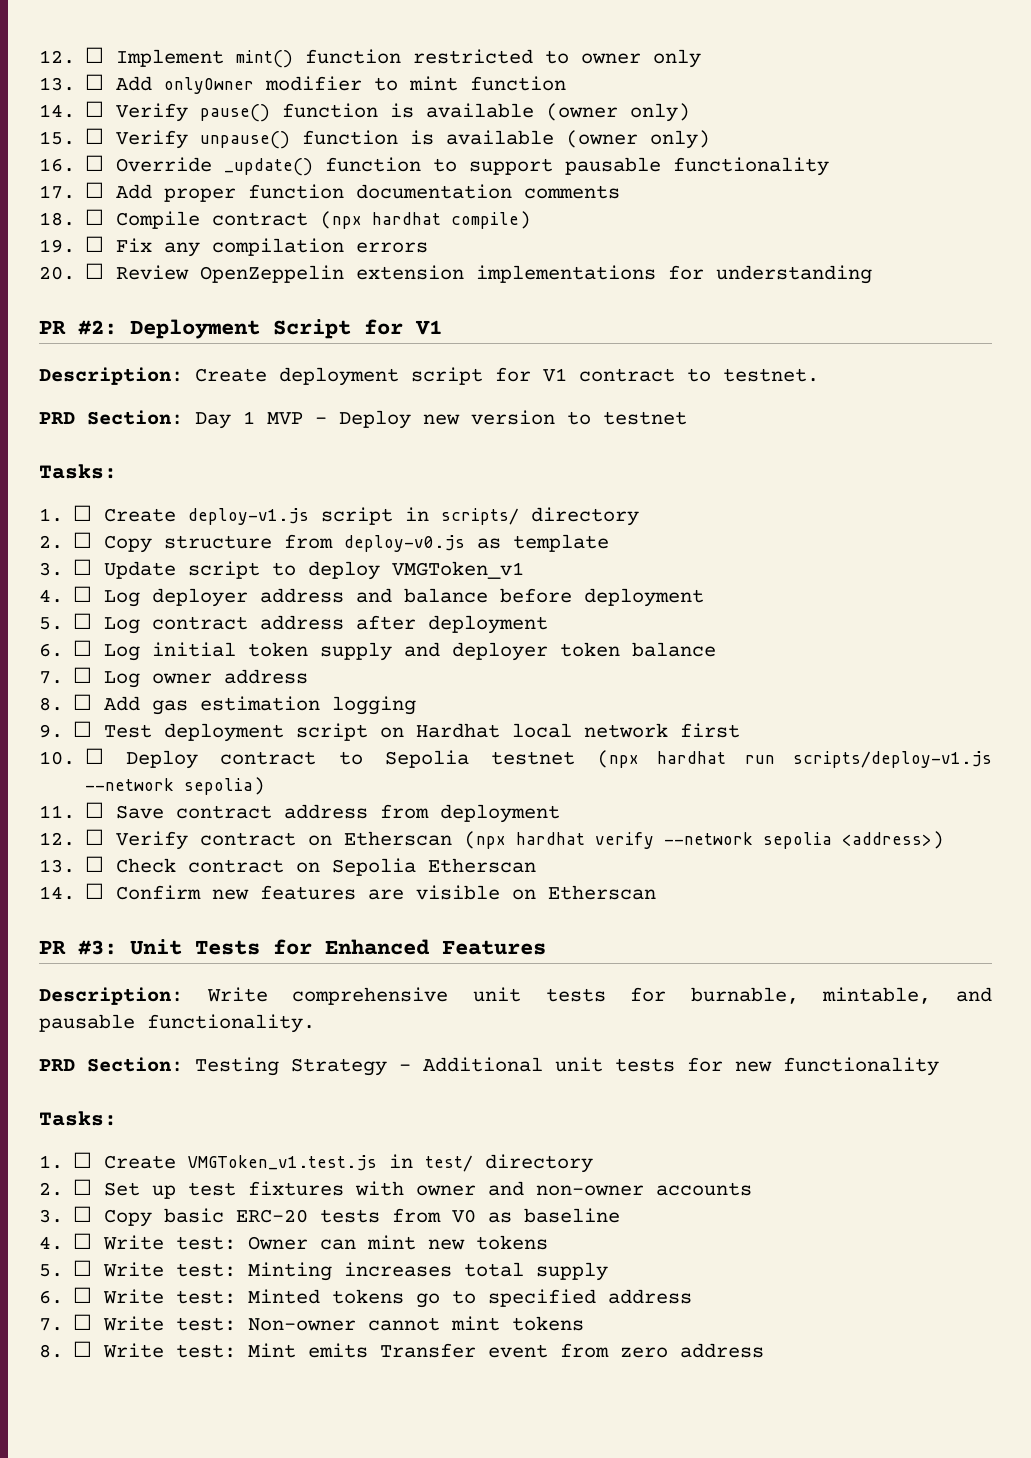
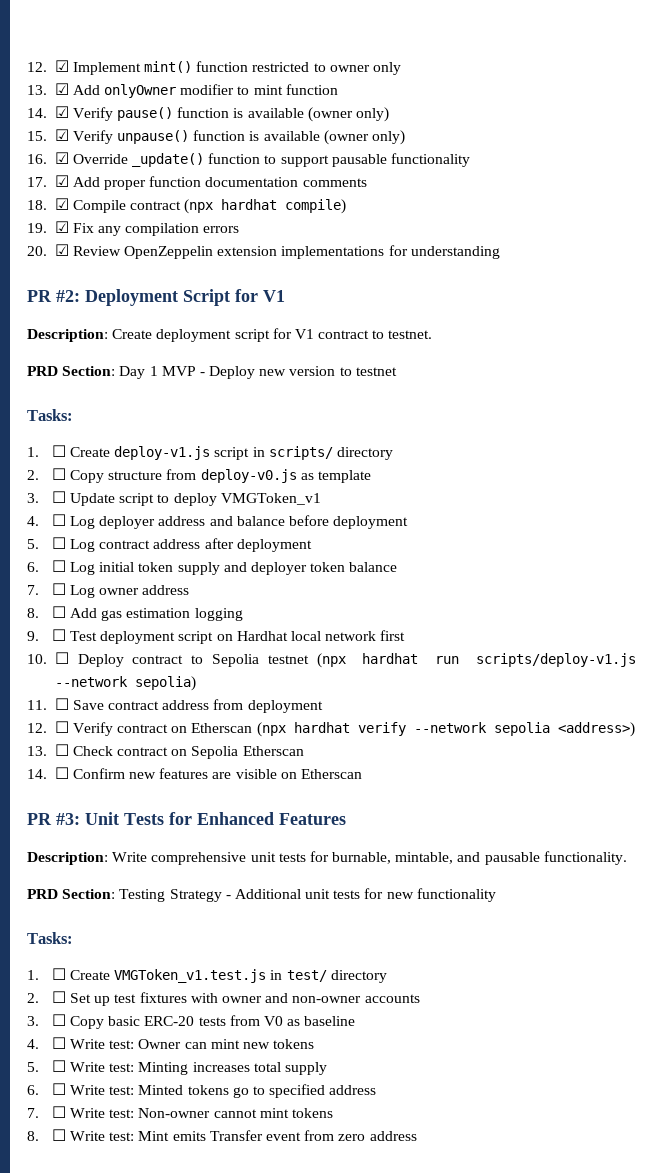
- 12. ☐ Implement mint() function restricted to owner only
+ 12. ☑ Implement mint() function restricted to owner only
- 13. ☐ Add onlyOwner modifier to mint function
+ 13. ☑ Add onlyOwner modifier to mint function
- 14. ☐ Verify pause() function is available (owner only)
+ 14. ☑ Verify pause() function is available (owner only)
- 15. ☐ Verify unpause() function is available (owner only)
+ 15. ☑ Verify unpause() function is available (owner only)
- 16. ☐ Override _update() function to support pausable functionality
+ 16. ☑ Override _update() function to support pausable functionality
- 17. ☐ Add proper function documentation comments
+ 17. ☑ Add proper function documentation comments
- 18. ☐ Compile contract (npx hardhat compile)
+ 18. ☑ Compile contract (npx hardhat compile)
- 19. ☐ Fix any compilation errors
+ 19. ☑ Fix any compilation errors
- 20. ☐ Review OpenZeppelin extension implementations for understanding
+ 20. ☑ Review OpenZeppelin extension implementations for understanding

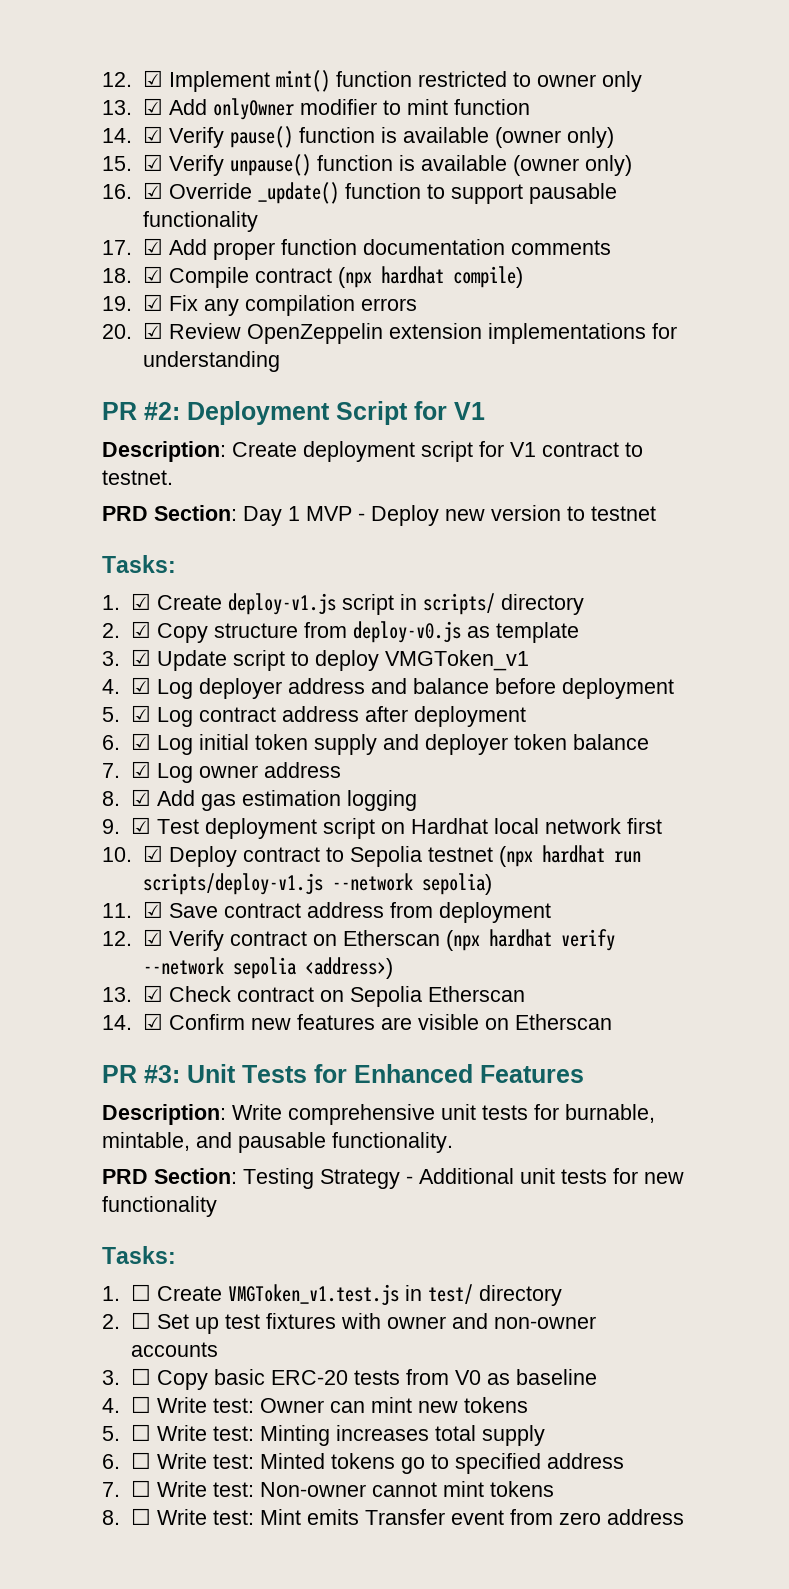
- 1. ☐ Create deploy-v1.js script in scripts/ directory
+ 1. ☑ Create deploy-v1.js script in scripts/ directory
- 2. ☐ Copy structure from deploy-v0.js as template
+ 2. ☑ Copy structure from deploy-v0.js as template
- 3. ☐ Update script to deploy VMGToken_v1
+ 3. ☑ Update script to deploy VMGToken_v1
- 4. ☐ Log deployer address and balance before deployment
+ 4. ☑ Log deployer address and balance before deployment
- 5. ☐ Log contract address after deployment
+ 5. ☑ Log contract address after deployment
- 6. ☐ Log initial token supply and deployer token balance
+ 6. ☑ Log initial token supply and deployer token balance
- 7. ☐ Log owner address
+ 7. ☑ Log owner address
- 8. ☐ Add gas estimation logging
+ 8. ☑ Add gas estimation logging
- 9. ☐ Test deployment script on Hardhat local network first
+ 9. ☑ Test deployment script on Hardhat local network first
- 10. ☐ Deploy contract to Sepolia testnet (npx hardhat run scripts/deploy-v1.js --network sepolia)
+ 10. ☑ Deploy contract to Sepolia testnet (npx hardhat run scripts/deploy-v1.js --network sepolia)
- 11. ☐ Save contract address from deployment
+ 11. ☑ Save contract address from deployment
- 12. ☐ Verify contract on Etherscan (npx hardhat verify --network sepolia <address>)
+ 12. ☑ Verify contract on Etherscan (npx hardhat verify --network sepolia <address>)
- 13. ☐ Check contract on Sepolia Etherscan
+ 13. ☑ Check contract on Sepolia Etherscan
- 14. ☐ Confirm new features are visible on Etherscan
+ 14. ☑ Confirm new features are visible on Etherscan

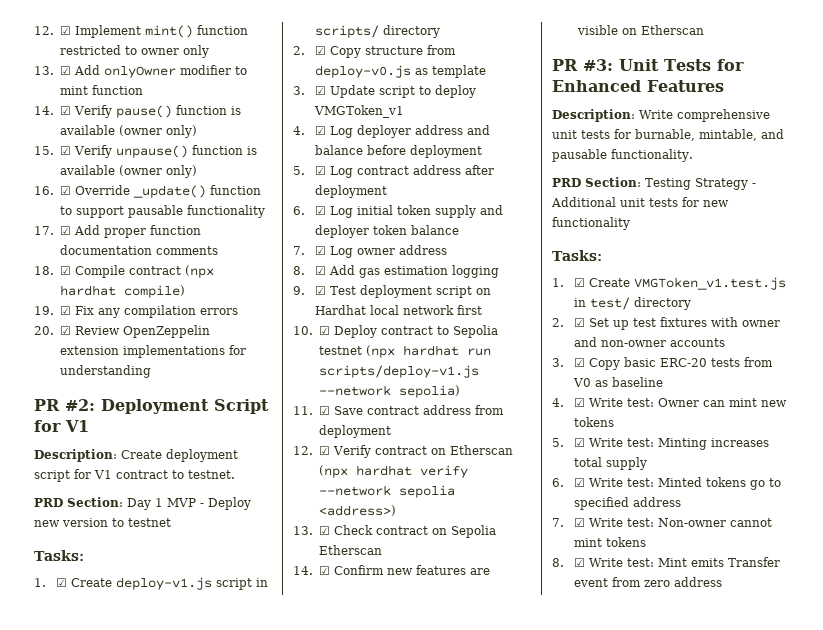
- 1. ☐ Create VMGToken_v1.test.js in test/ directory
+ 1. ☑ Create VMGToken_v1.test.js in test/ directory
- 2. ☐ Set up test fixtures with owner and non-owner accounts
+ 2. ☑ Set up test fixtures with owner and non-owner accounts
- 3. ☐ Copy basic ERC-20 tests from V0 as baseline
+ 3. ☑ Copy basic ERC-20 tests from V0 as baseline
- 4. ☐ Write test: Owner can mint new tokens
+ 4. ☑ Write test: Owner can mint new tokens
- 5. ☐ Write test: Minting increases total supply
+ 5. ☑ Write test: Minting increases total supply
- 6. ☐ Write test: Minted tokens go to specified address
+ 6. ☑ Write test: Minted tokens go to specified address
- 7. ☐ Write test: Non-owner cannot mint tokens
+ 7. ☑ Write test: Non-owner cannot mint tokens
- 8. ☐ Write test: Mint emits Transfer event from zero address
+ 8. ☑ Write test: Mint emits Transfer event from zero address

